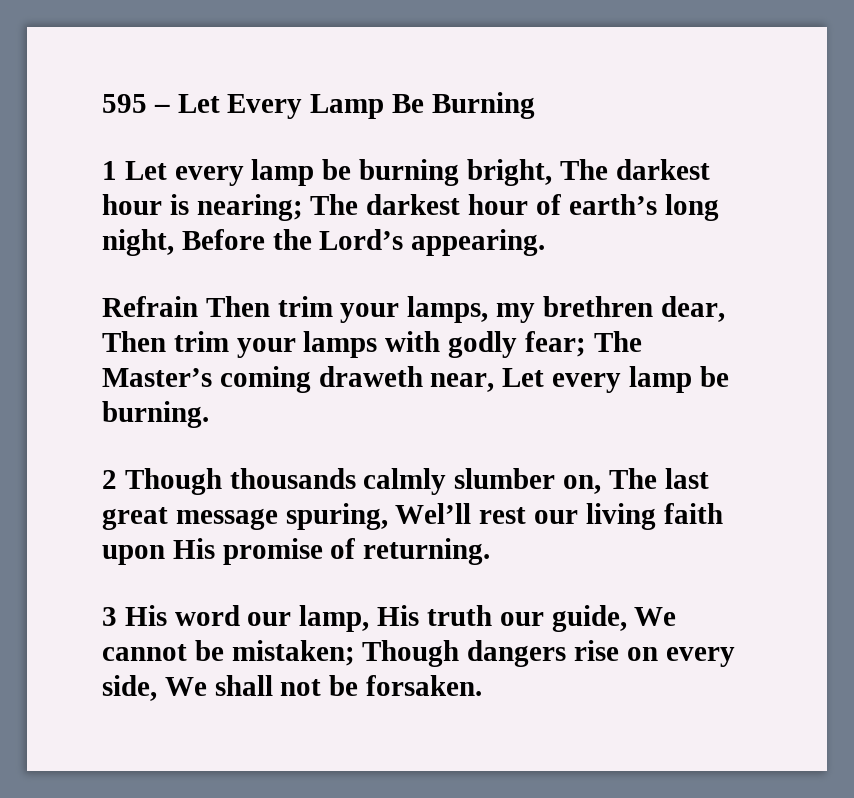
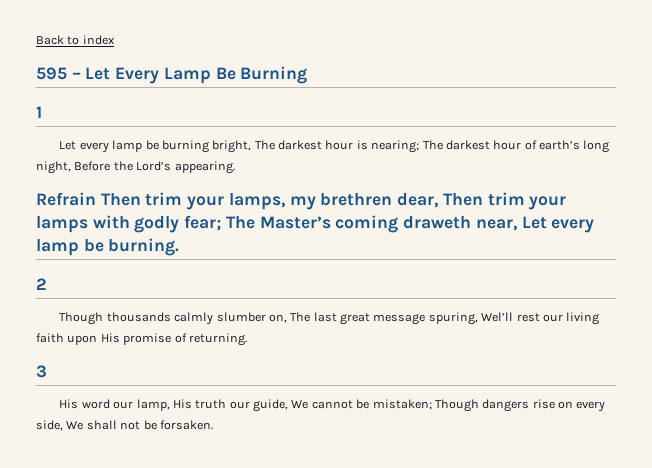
+ Back to index
- 1 Let every lamp be burning bright, The darkest hour is nearing; The darkest hour of earth’s long night, Before the Lord’s appearing.
+ 1
+ Let every lamp be burning bright, The darkest hour is nearing; The darkest hour of earth’s long night, Before the Lord’s appearing.
- 2 Though thousands calmly slumber on, The last great message spuring, Wel’ll rest our living faith upon His promise of returning.
+ 2
+ Though thousands calmly slumber on, The last great message spuring, Wel’ll rest our living faith upon His promise of returning.
- 3 His word our lamp, His truth our guide, We cannot be mistaken; Though dangers rise on every side, We shall not be forsaken.
+ 3
+ His word our lamp, His truth our guide, We cannot be mistaken; Though dangers rise on every side, We shall not be forsaken.

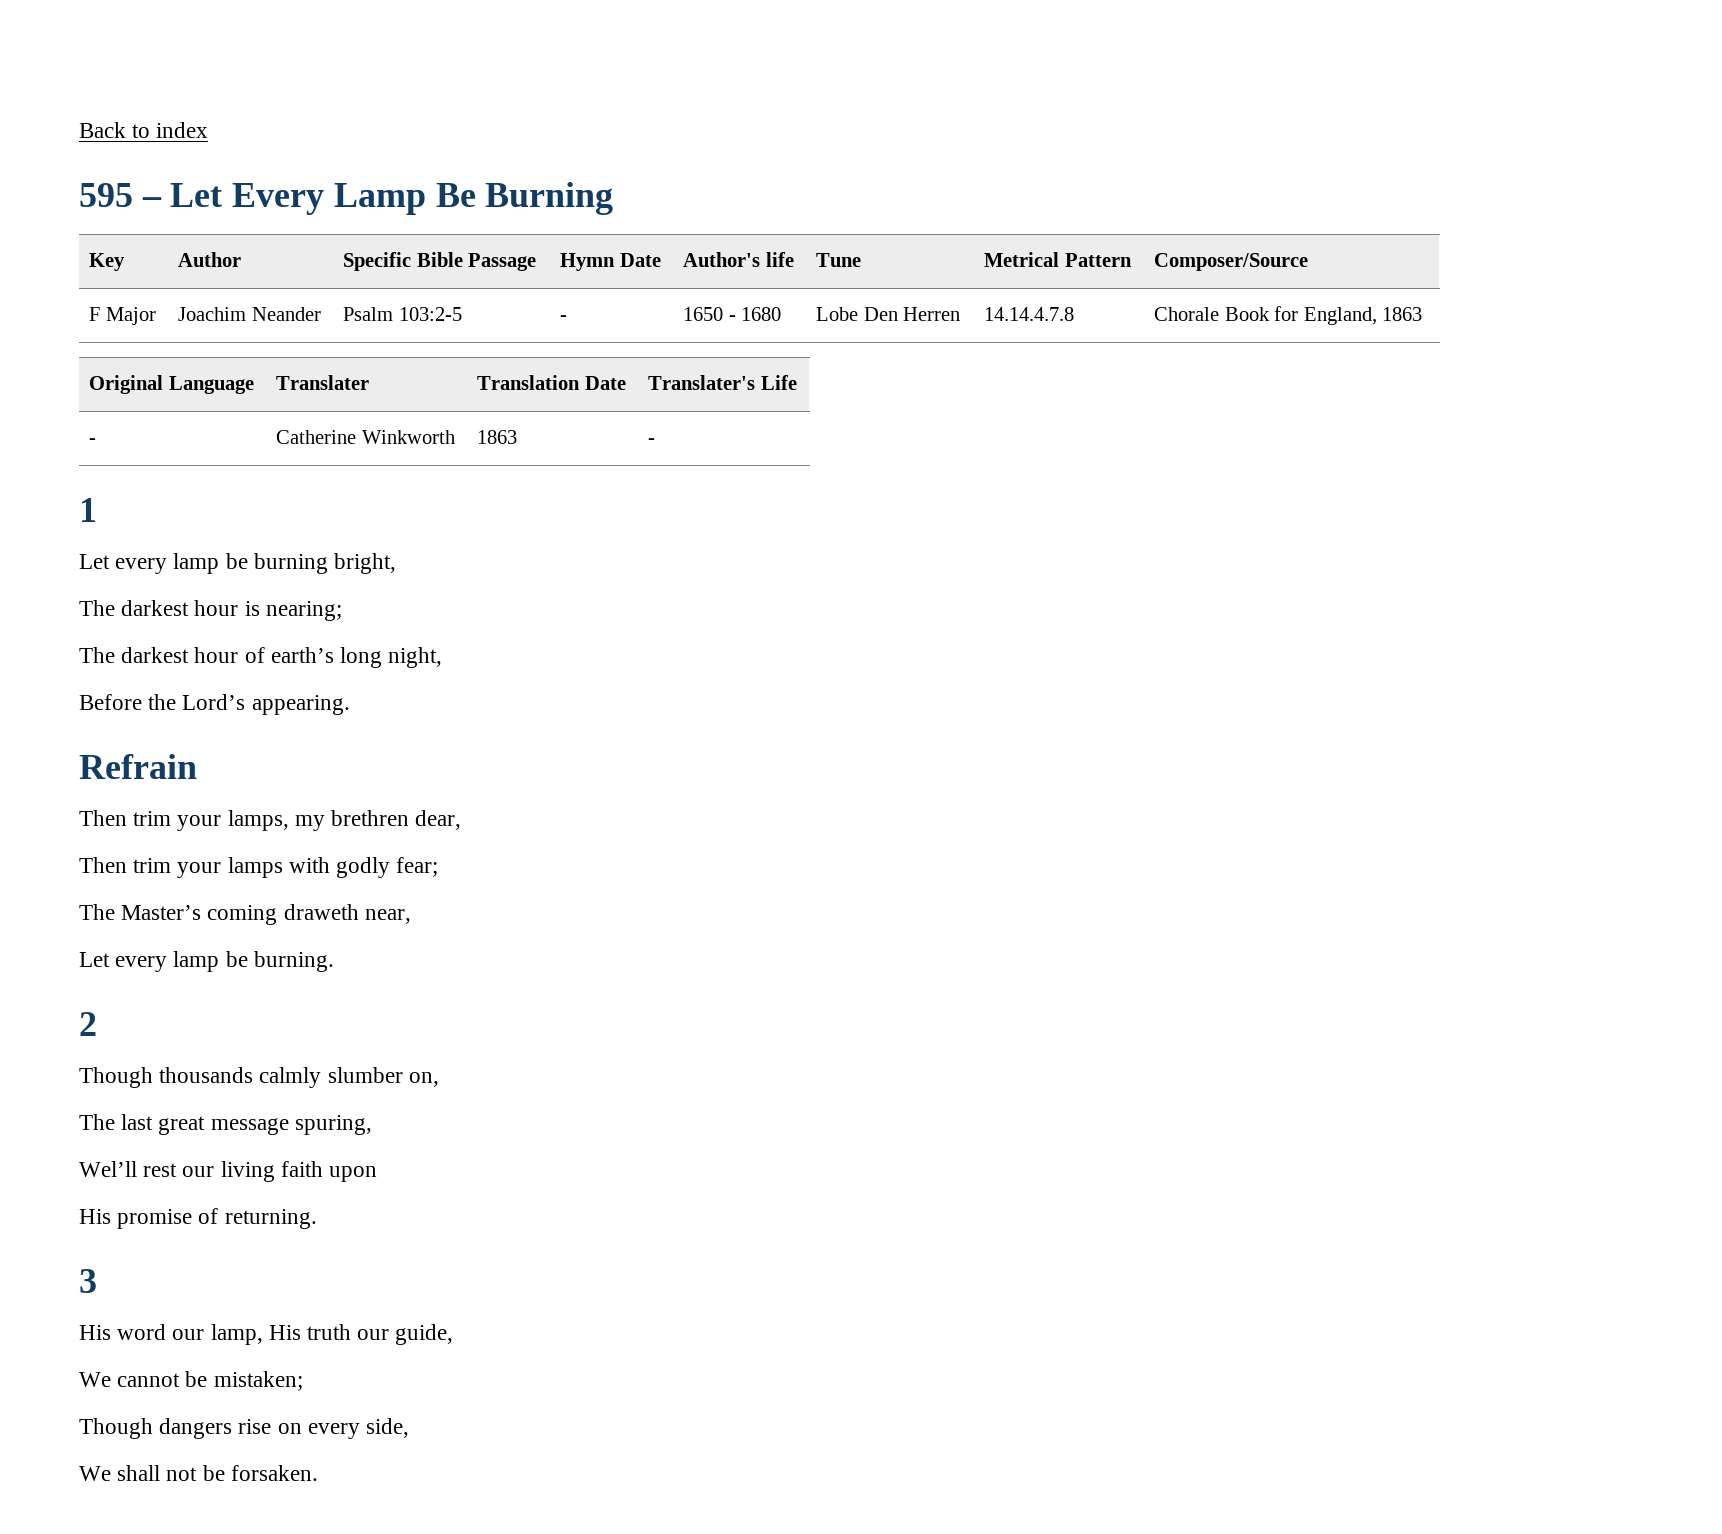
+ Key | Author | Specific Bible Passage | Hymn Date | Author's life | Tune | Metrical Pattern | Composer/Source
+ F Major | Joachim Neander | Psalm 103:2-5 | - | 1650 - 1680 | Lobe Den Herren | 14.14.4.7.8 | Chorale Book for England, 1863
+ Original Language | Translater | Translation Date | Translater's Life
+ - | Catherine Winkworth | 1863 | -
- Let every lamp be burning bright, The darkest hour is nearing; The darkest hour of earth’s long night, Before the Lord’s appearing.
+ Let every lamp be burning bright,
+ The darkest hour is nearing;
+ The darkest hour of earth’s long night,
+ Before the Lord’s appearing.
- Refrain Then trim your lamps, my brethren dear, Then trim your lamps with godly fear; The Master’s coming draweth near, Let every lamp be burning.
+ Refrain
+ Then trim your lamps, my brethren dear,
+ Then trim your lamps with godly fear;
+ The Master’s coming draweth near,
+ Let every lamp be burning.
- Though thousands calmly slumber on, The last great message spuring, Wel’ll rest our living faith upon His promise of returning.
+ Though thousands calmly slumber on,
+ The last great message spuring,
+ Wel’ll rest our living faith upon
+ His promise of returning.
- His word our lamp, His truth our guide, We cannot be mistaken; Though dangers rise on every side, We shall not be forsaken.
+ His word our lamp, His truth our guide,
+ We cannot be mistaken;
+ Though dangers rise on every side,
+ We shall not be forsaken.

